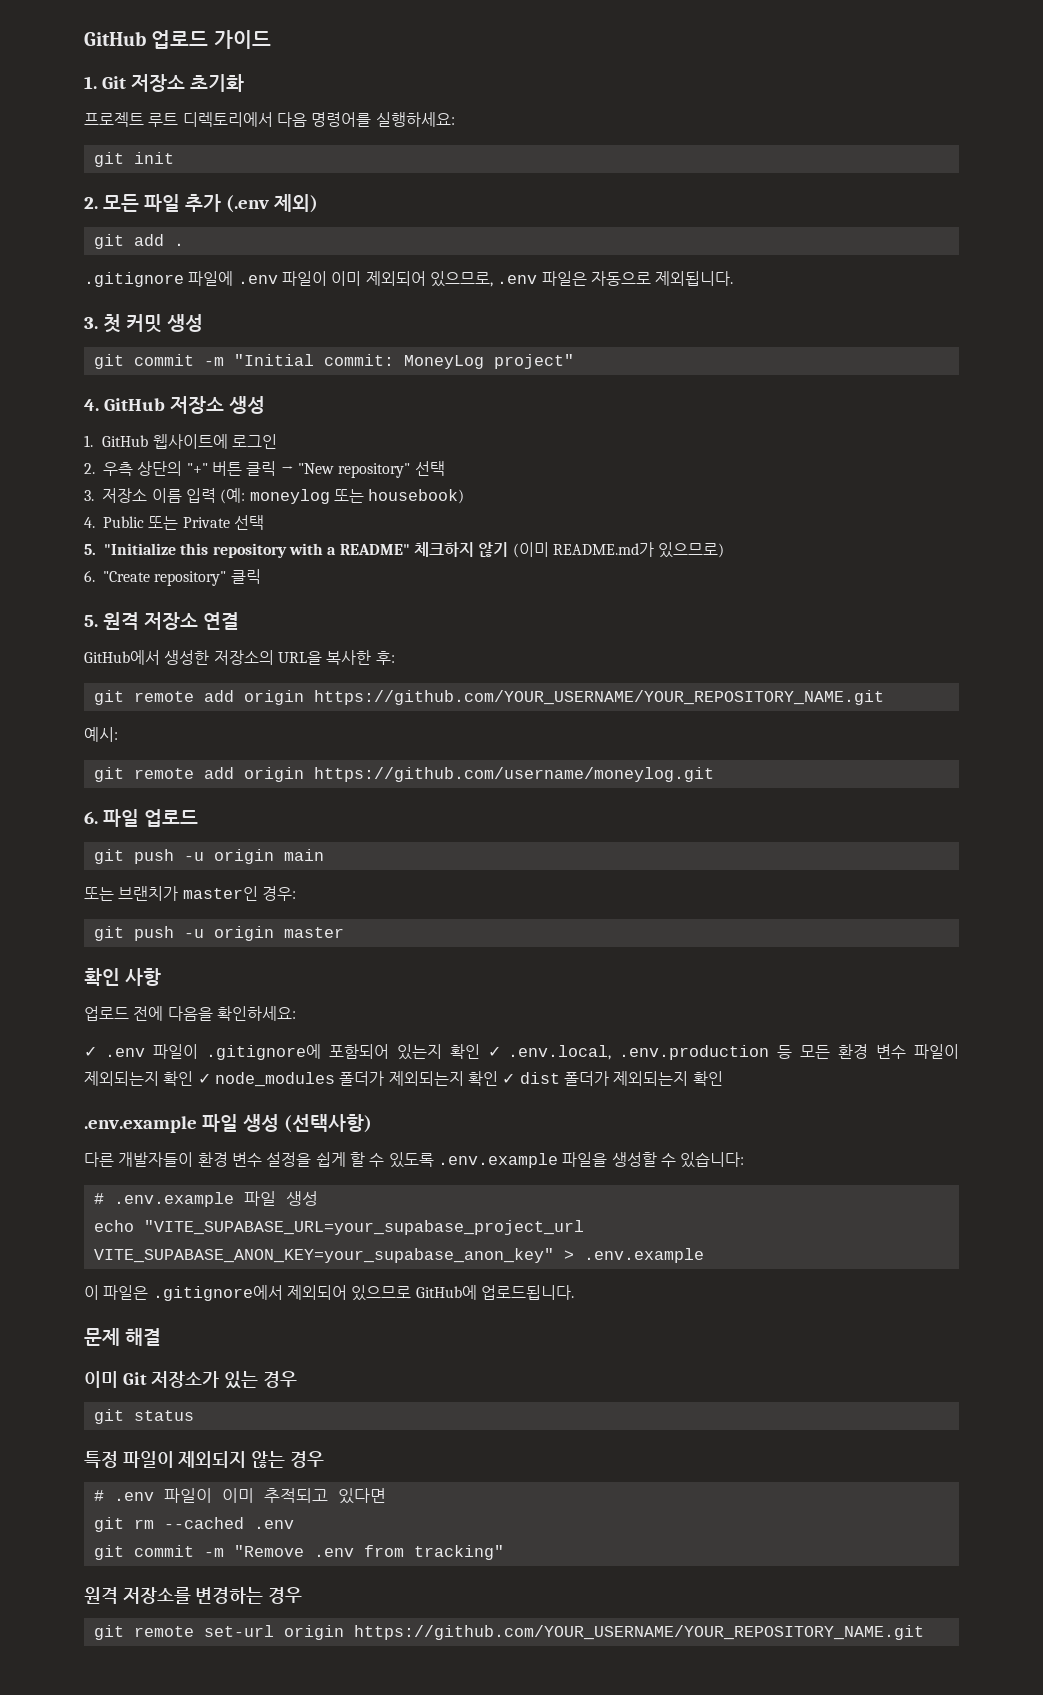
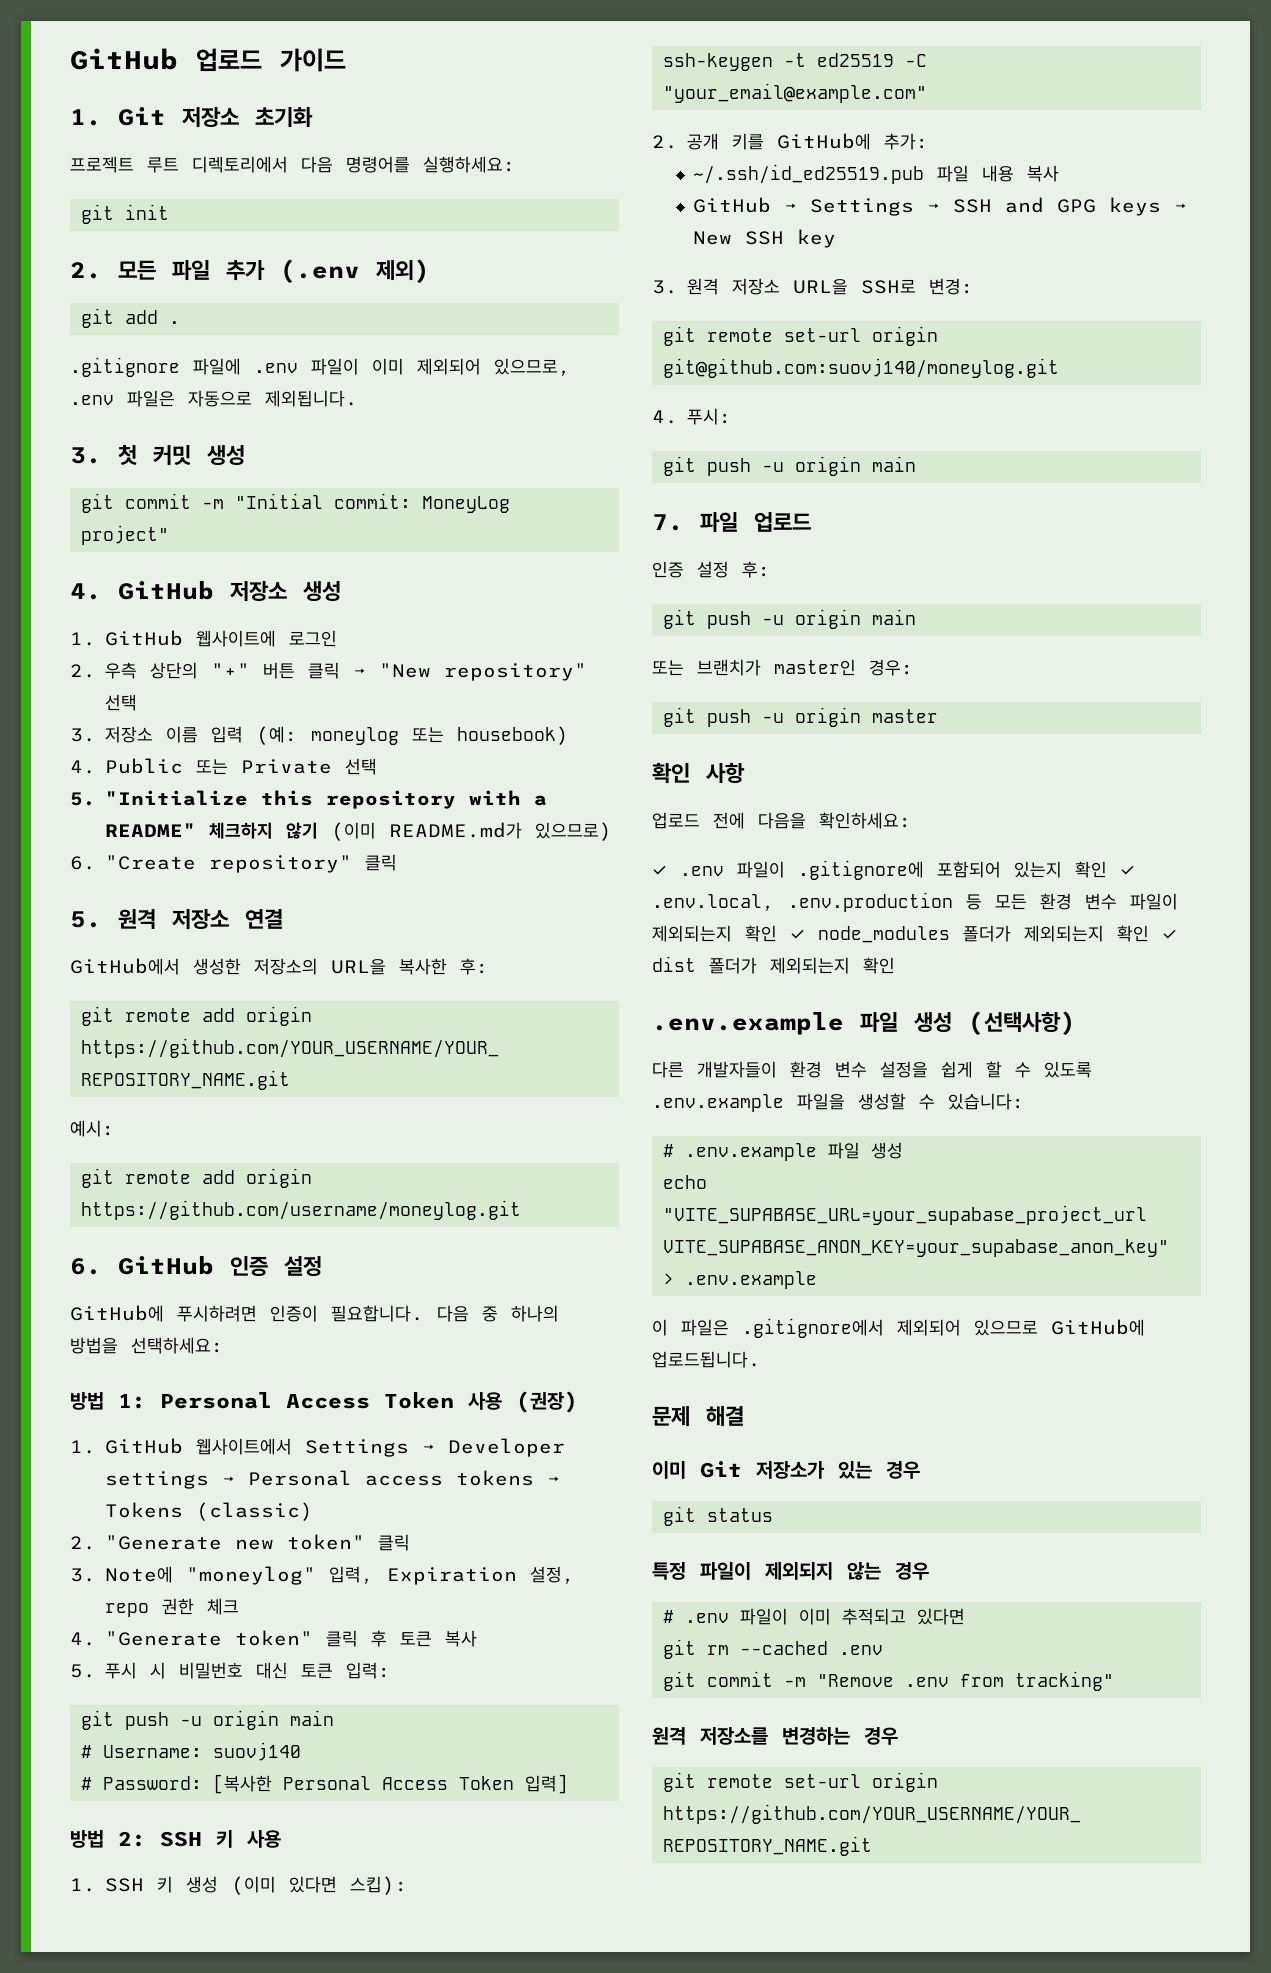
- 6. 파일 업로드
+ 6. GitHub 인증 설정
+ GitHub에 푸시하려면 인증이 필요합니다. 다음 중 하나의 방법을 선택하세요:
+ 방법 1: Personal Access Token 사용 (권장)
+ 1. GitHub 웹사이트에서 Settings → Developer settings → Personal access tokens → Tokens (classic)
+ 2. "Generate new token" 클릭
+ 3. Note에 "moneylog" 입력, Expiration 설정, repo 권한 체크
+ 4. "Generate token" 클릭 후 토큰 복사
+ 5. 푸시 시 비밀번호 대신 토큰 입력:
+ git push -u origin main
+ # Username: suovj140
+ # Password: [복사한 Personal Access Token 입력]
+ 방법 2: SSH 키 사용
+ 1. SSH 키 생성 (이미 있다면 스킵):
+ ssh-keygen -t ed25519 -C "your_email@example.com"
+ 2. 공개 키를 GitHub에 추가:
+ ~/.ssh/id_ed25519.pub 파일 내용 복사
+ GitHub → Settings → SSH and GPG keys → New SSH key
+ 3. 원격 저장소 URL을 SSH로 변경:
+ git remote set-url origin git@github.com:suovj140/moneylog.git
+ 4. 푸시:
+ git push -u origin main
+ 7. 파일 업로드
+ 인증 설정 후:

